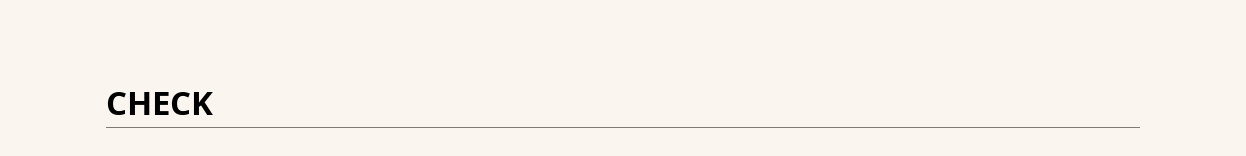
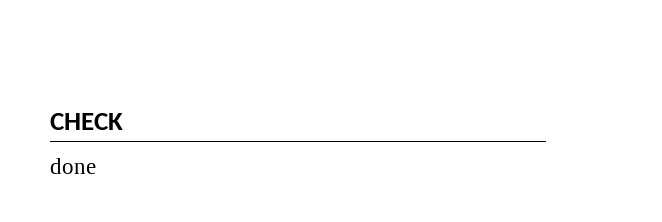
+ done

